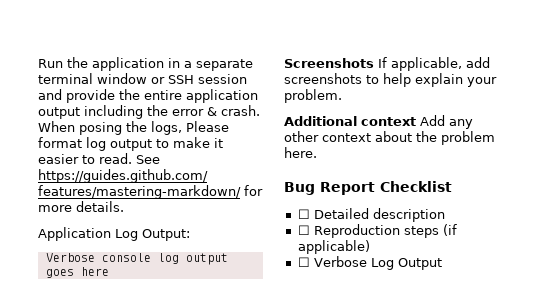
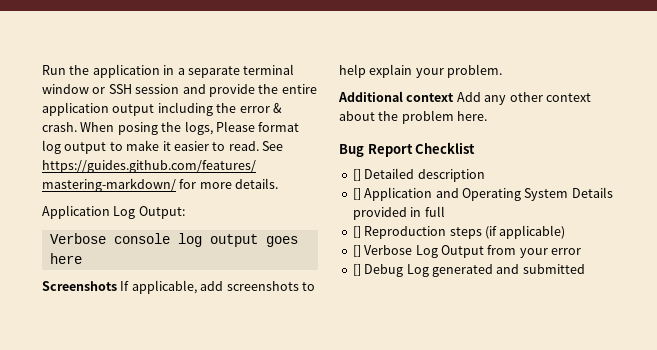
- ☐ Detailed description
+ [] Detailed description
- ☐ Reproduction steps (if applicable)
+ [] Application and Operating System Details provided in full
+ [] Reproduction steps (if applicable)
- ☐ Verbose Log Output
+ [] Verbose Log Output from your error
+ [] Debug Log generated and submitted

